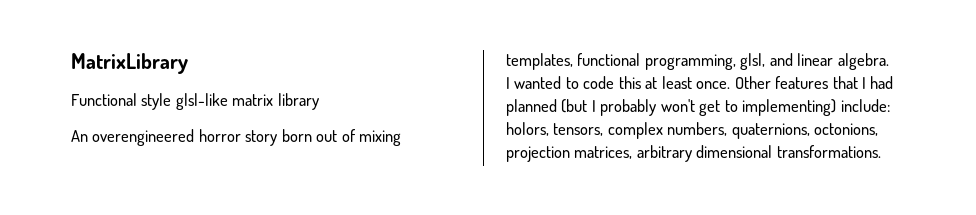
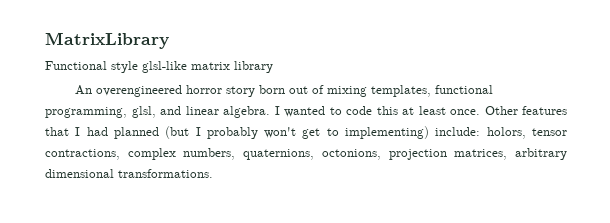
- Other features that I had planned (but I probably won't get to implementing) include: holors, tensors, complex numbers, quaternions, octonions, projection matrices, arbitrary dimensional transformations.
+ Other features that I had planned (but I probably won't get to implementing) include: holors, tensor contractions, complex numbers, quaternions, octonions, projection matrices, arbitrary dimensional transformations.

